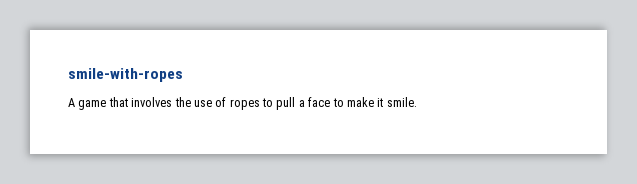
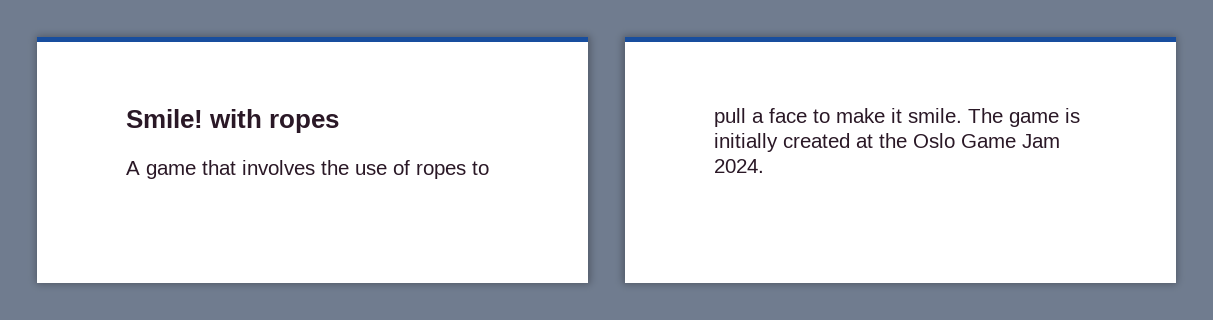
- smile-with-ropes
+ Smile! with ropes
+ The game is initially created at the Oslo Game Jam 2024.

